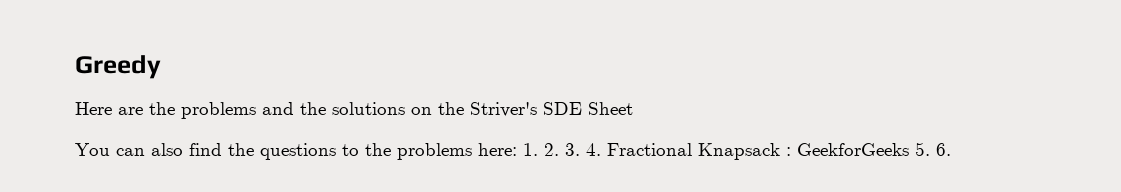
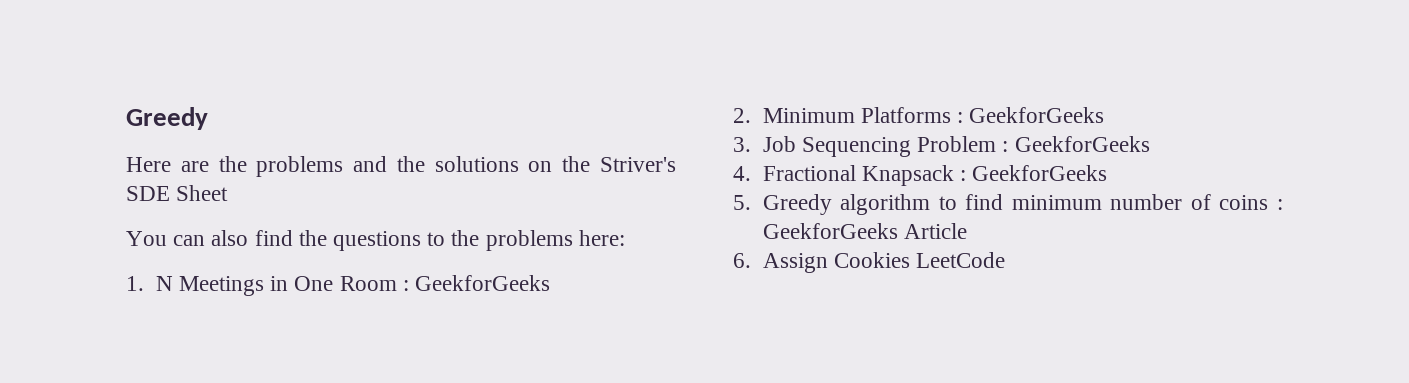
- You can also find the questions to the problems here: 1. 2. 3. 4. Fractional Knapsack : GeekforGeeks 5. 6.
+ You can also find the questions to the problems here:
+ 1. N Meetings in One Room : GeekforGeeks
+ 2. Minimum Platforms : GeekforGeeks
+ 3. Job Sequencing Problem : GeekforGeeks
+ 4. Fractional Knapsack : GeekforGeeks
+ 5. Greedy algorithm to find minimum number of coins : GeekforGeeks Article
+ 6. Assign Cookies LeetCode

